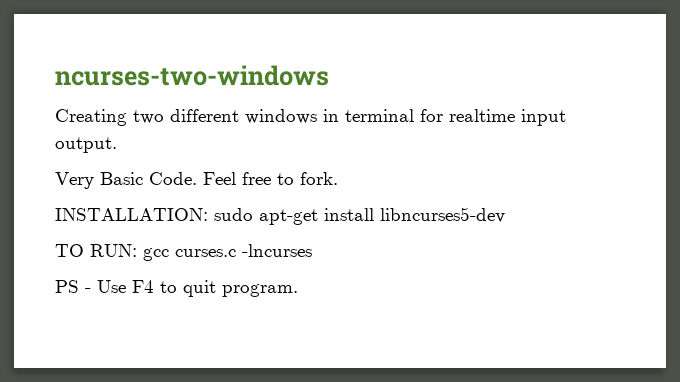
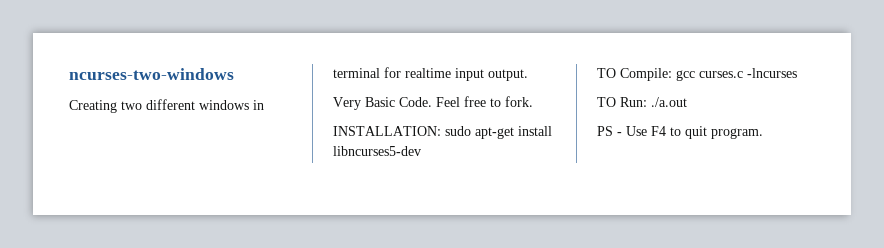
- TO RUN: gcc curses.c -lncurses
+ TO Compile: gcc curses.c -lncurses
+ TO Run: ./a.out

